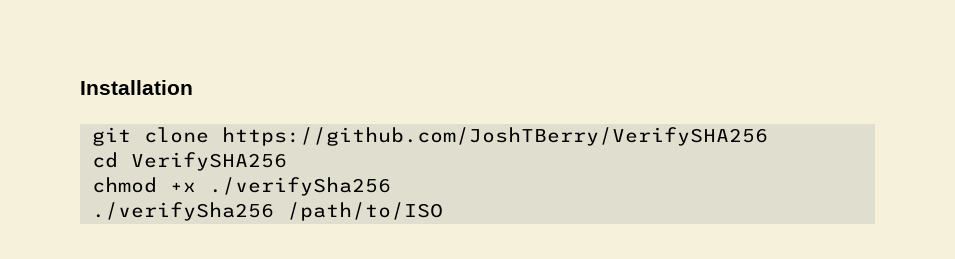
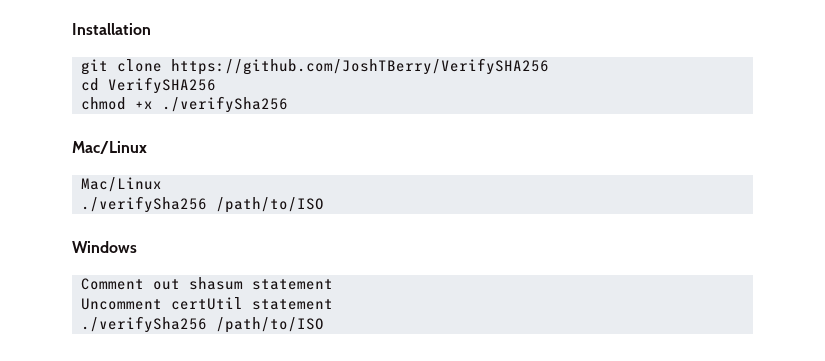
  chmod +x ./verifySha256
+ Mac/Linux
+ Mac/Linux
+ ./verifySha256 /path/to/ISO
+ Windows
+ Comment out shasum statement
+ Uncomment certUtil statement

